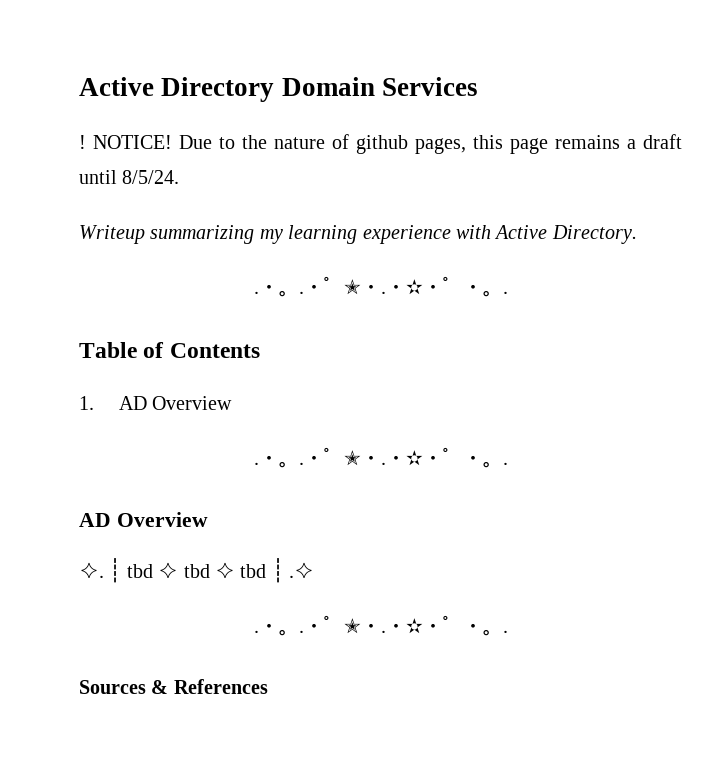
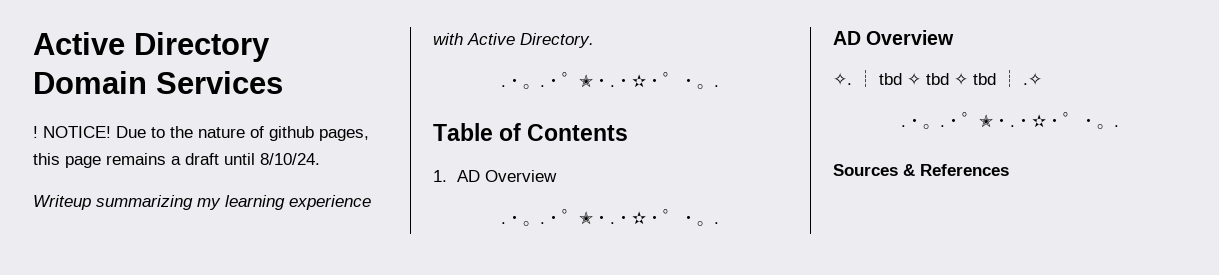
- Due to the nature of github pages, this page remains a draft until 8/5/24.
+ Due to the nature of github pages, this page remains a draft until 8/10/24.

